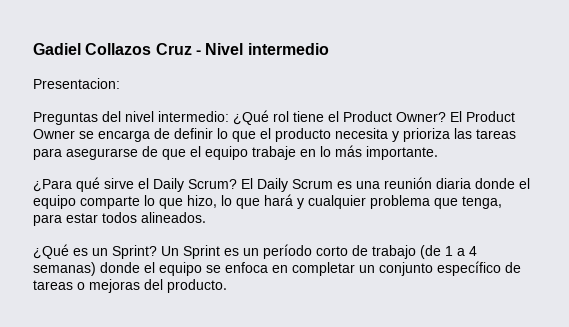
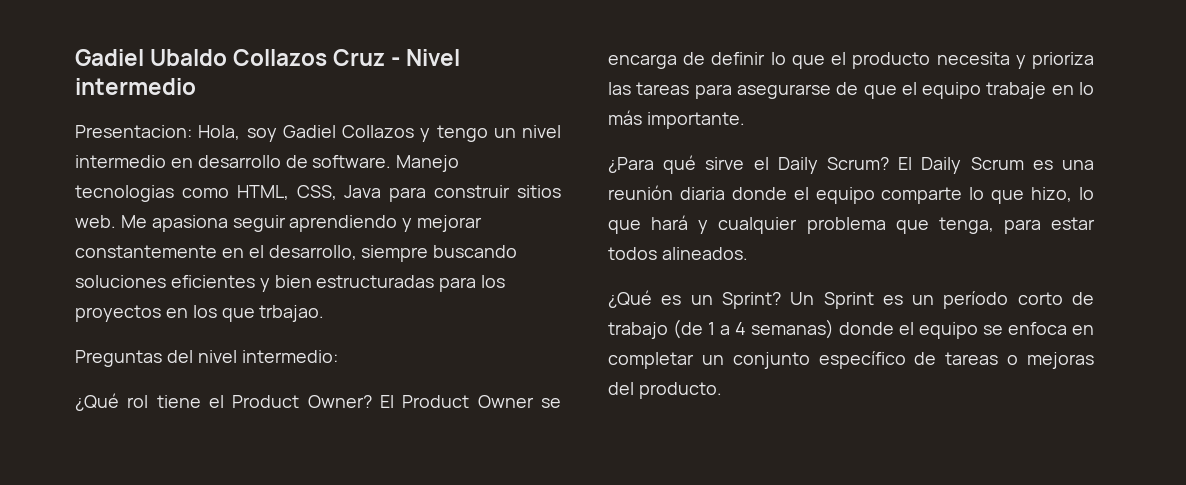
- Gadiel Collazos Cruz - Nivel intermedio
+ Gadiel Ubaldo Collazos Cruz - Nivel intermedio
- Presentacion:
+ Presentacion: Hola, soy Gadiel Collazos y tengo un nivel intermedio en desarrollo de software. Manejo tecnologias como HTML, CSS, Java para construir sitios web. Me apasiona seguir aprendiendo y mejorar constantemente en el desarrollo, siempre buscando soluciones eficientes y bien estructuradas para los proyectos en los que trbajao.
- Preguntas del nivel intermedio: ¿Qué rol tiene el Product Owner?
+ Preguntas del nivel intermedio:
+ ¿Qué rol tiene el Product Owner?

